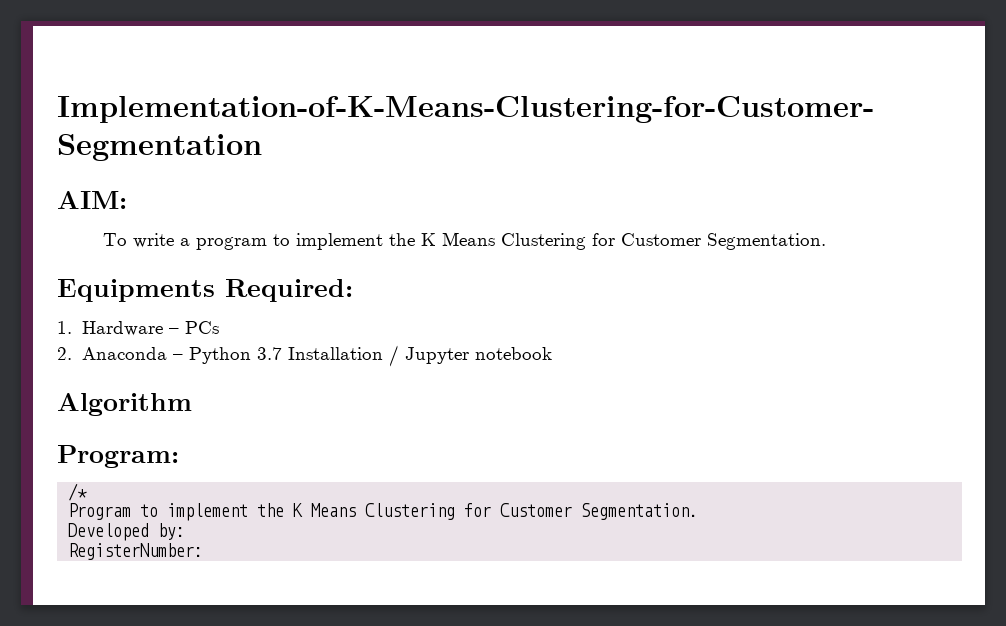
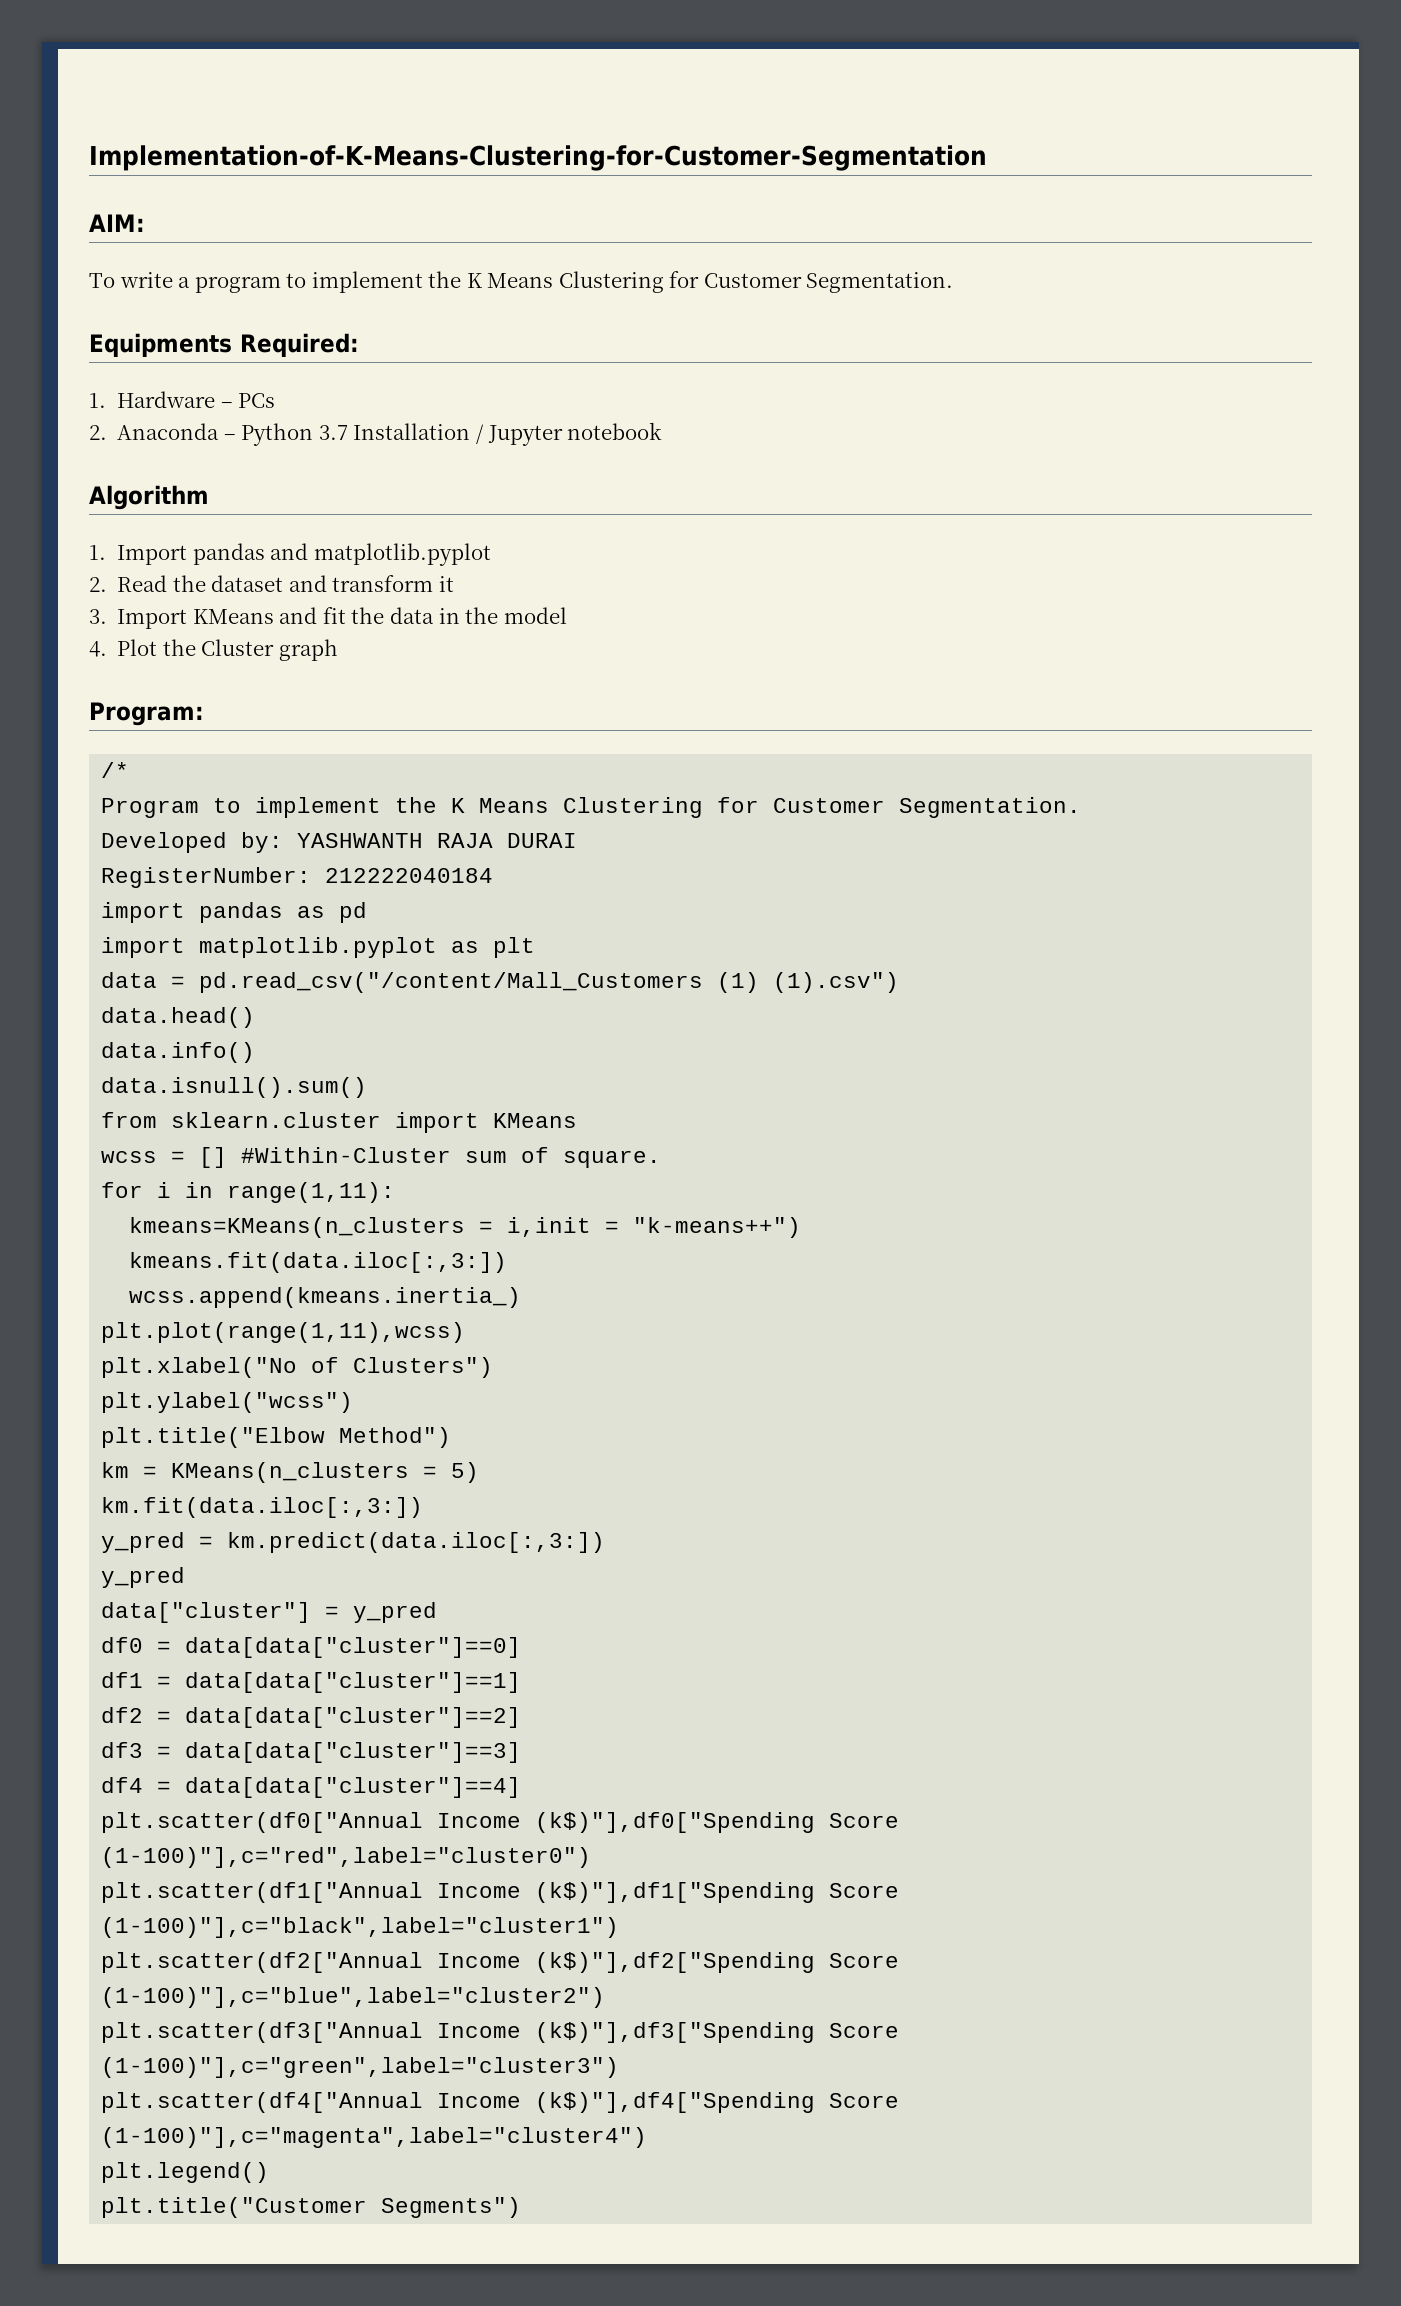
+ 1. Import pandas and matplotlib.pyplot
+ 2. Read the dataset and transform it
+ 3. Import KMeans and fit the data in the model
+ 4. Plot the Cluster graph
- Developed by:
- RegisterNumber:
+ Developed by: YASHWANTH RAJA DURAI
+ RegisterNumber: 212222040184
+ import pandas as pd
+ import matplotlib.pyplot as plt
+ data = pd.read_csv("/content/Mall_Customers (1) (1).csv")
+ data.head()
+ data.info()
+ data.isnull().sum()
+ from sklearn.cluster import KMeans
+ wcss = [] #Within-Cluster sum of square.
+ for i in range(1,11):
+ kmeans=KMeans(n_clusters = i,init = "k-means++")
+ kmeans.fit(data.iloc[:,3:])
+ wcss.append(kmeans.inertia_)
+ plt.plot(range(1,11),wcss)
+ plt.xlabel("No of Clusters")
+ plt.ylabel("wcss")
+ plt.title("Elbow Method")
+ km = KMeans(n_clusters = 5)
+ km.fit(data.iloc[:,3:])
+ y_pred = km.predict(data.iloc[:,3:])
+ y_pred
+ data["cluster"] = y_pred
+ df0 = data[data["cluster"]==0]
+ df1 = data[data["cluster"]==1]
+ df2 = data[data["cluster"]==2]
+ df3 = data[data["cluster"]==3]
+ df4 = data[data["cluster"]==4]
+ plt.scatter(df0["Annual Income (k$)"],df0["Spending Score (1-100)"],c="red",label="cluster0")
+ plt.scatter(df1["Annual Income (k$)"],df1["Spending Score (1-100)"],c="black",label="cluster1")
+ plt.scatter(df2["Annual Income (k$)"],df2["Spending Score (1-100)"],c="blue",label="cluster2")
+ plt.scatter(df3["Annual Income (k$)"],df3["Spending Score (1-100)"],c="green",label="cluster3")
+ plt.scatter(df4["Annual Income (k$)"],df4["Spending Score (1-100)"],c="magenta",label="cluster4")
+ plt.legend()
+ plt.title("Customer Segments")

